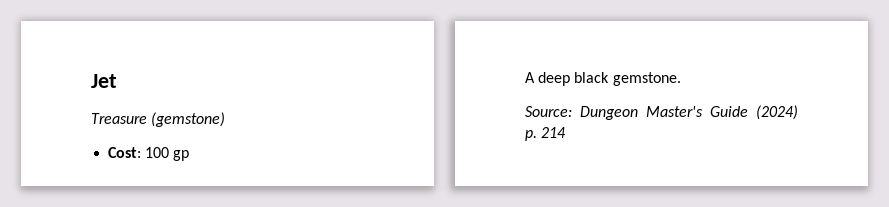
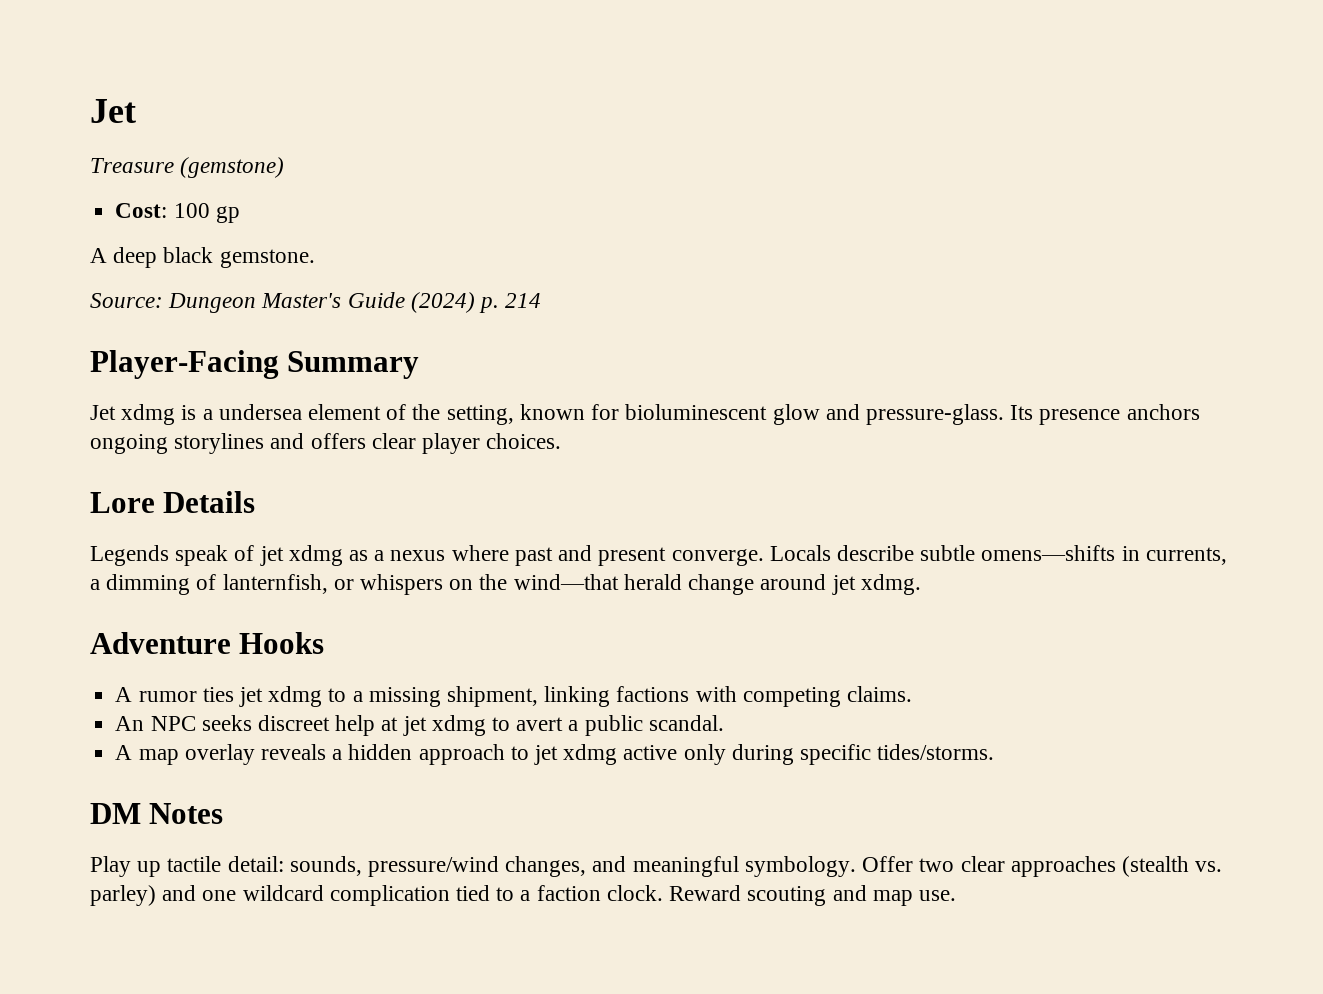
+ Player-Facing Summary
+ Jet xdmg is a undersea element of the setting, known for bioluminescent glow and pressure-glass. Its presence anchors ongoing storylines and offers clear player choices.
+ Lore Details
+ Legends speak of jet xdmg as a nexus where past and present converge. Locals describe subtle omens—shifts in currents, a dimming of lanternfish, or whispers on the wind—that herald change around jet xdmg.
+ Adventure Hooks
+ A rumor ties jet xdmg to a missing shipment, linking factions with competing claims.
+ An NPC seeks discreet help at jet xdmg to avert a public scandal.
+ A map overlay reveals a hidden approach to jet xdmg active only during specific tides/storms.
+ DM Notes
+ Play up tactile detail: sounds, pressure/wind changes, and meaningful symbology. Offer two clear approaches (stealth vs. parley) and one wildcard complication tied to a faction clock. Reward scouting and map use.

